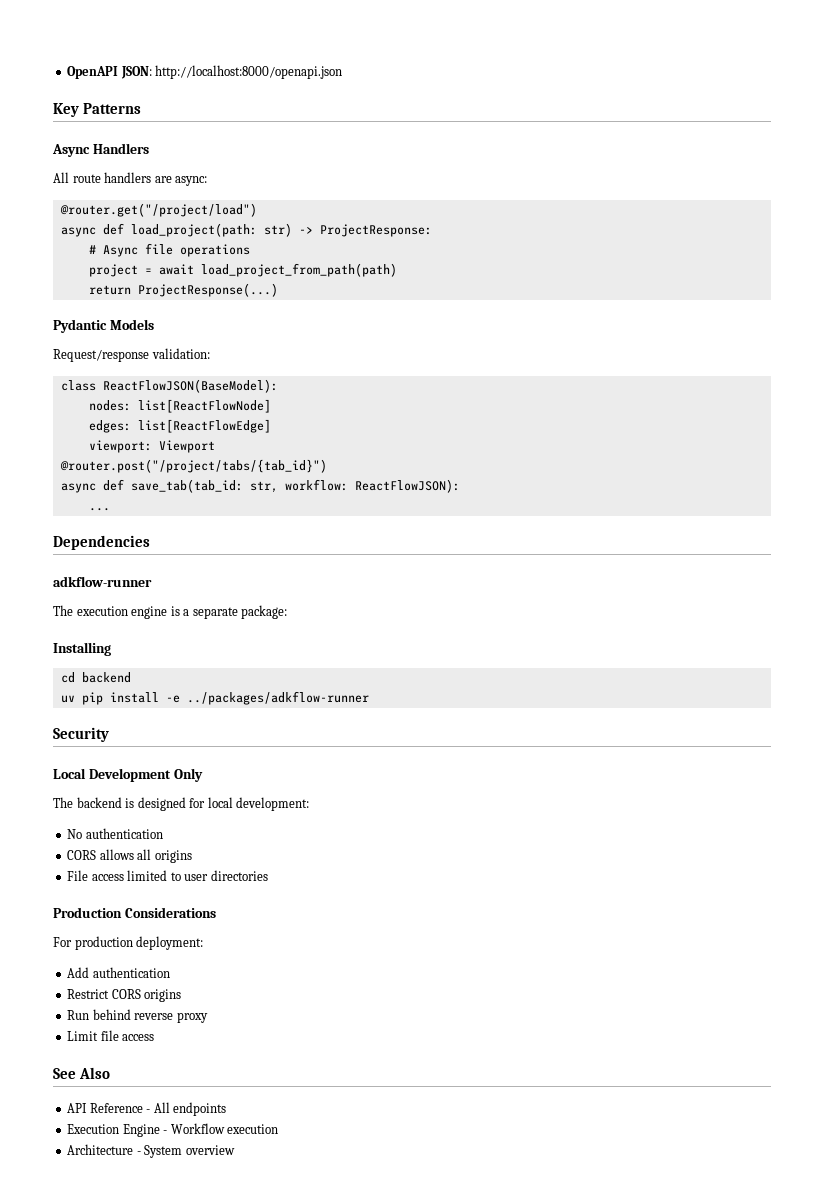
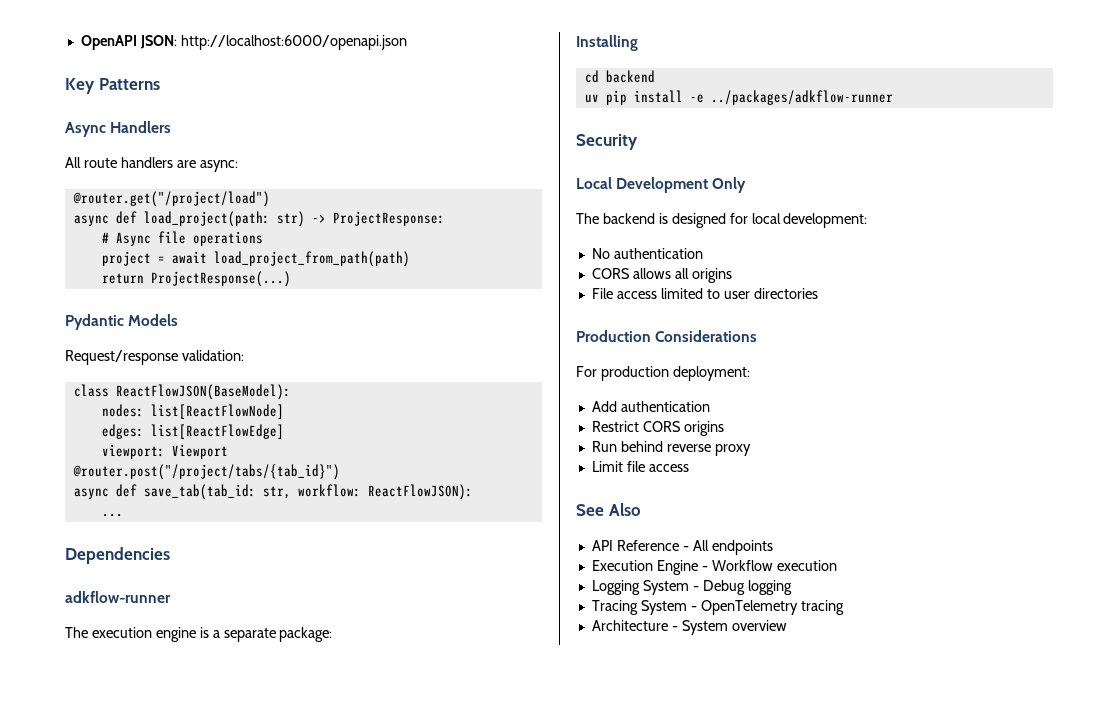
- OpenAPI JSON: http://localhost:8000/openapi.json
+ OpenAPI JSON: http://localhost:6000/openapi.json
+ Logging System - Debug logging
+ Tracing System - OpenTelemetry tracing

